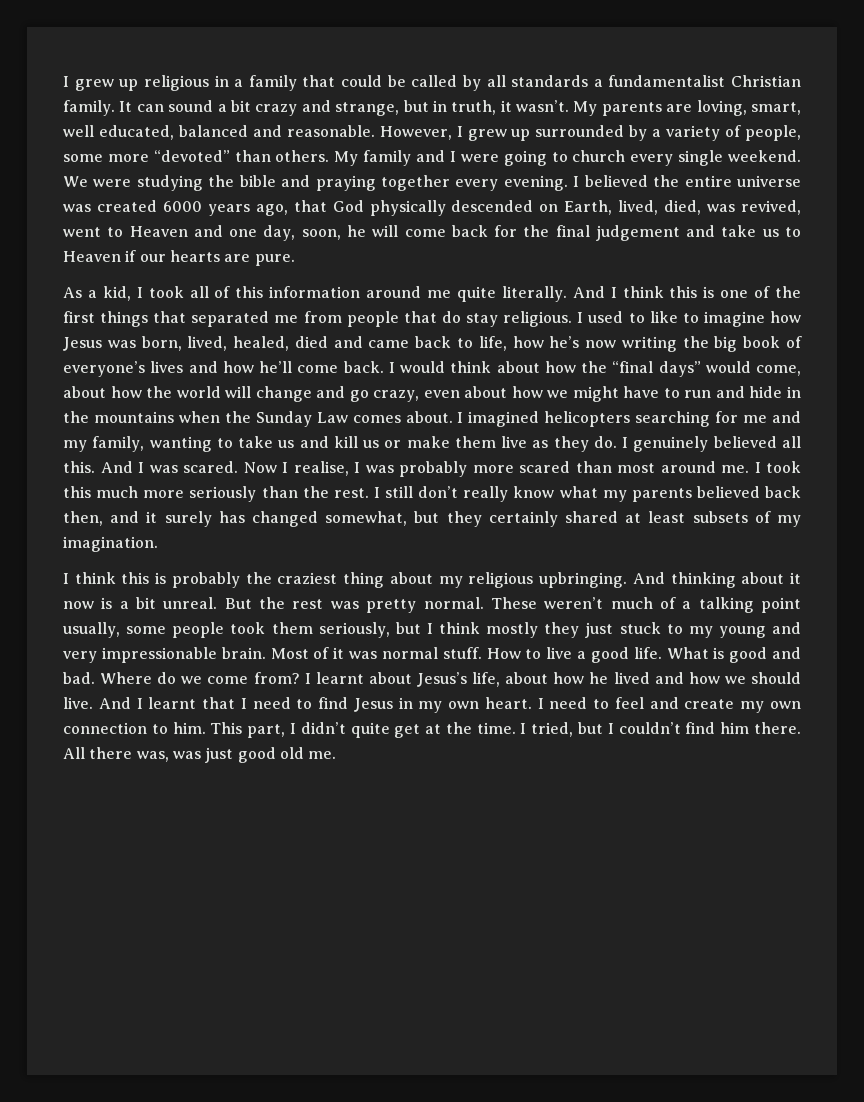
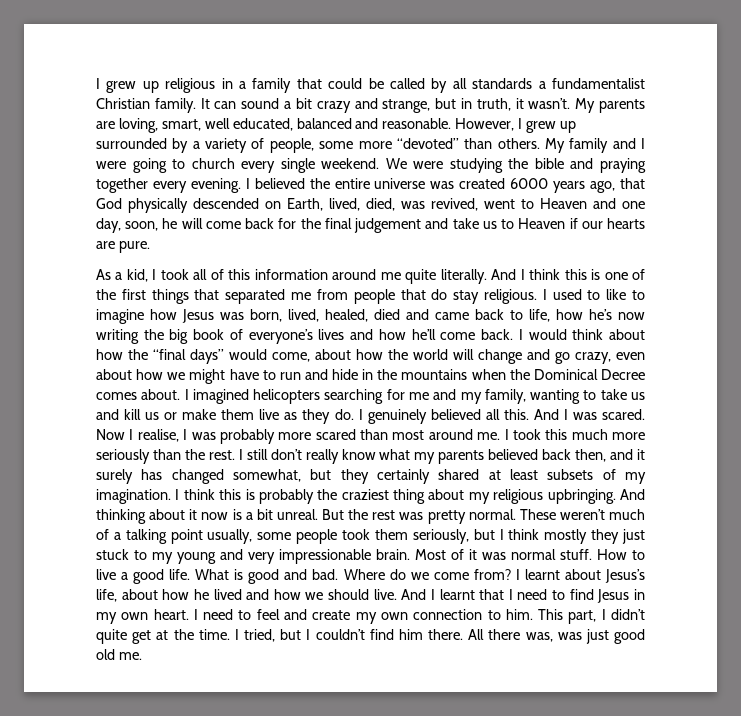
- I would think about how the “final days” would come, about how the world will change and go crazy, even about how we might have to run and hide in the mountains when the Sunday Law comes about.
+ I would think about how the “final days” would come, about how the world will change and go crazy, even about how we might have to run and hide in the mountains when the Dominical Decree comes about.
- I still don’t really know what my parents believed back then, and it surely has changed somewhat, but they certainly shared at least subsets of my imagination.
- I think this is probably the craziest thing about my religious upbringing.
+ I still don’t really know what my parents believed back then, and it surely has changed somewhat, but they certainly shared at least subsets of my imagination. I think this is probably the craziest thing about my religious upbringing.

